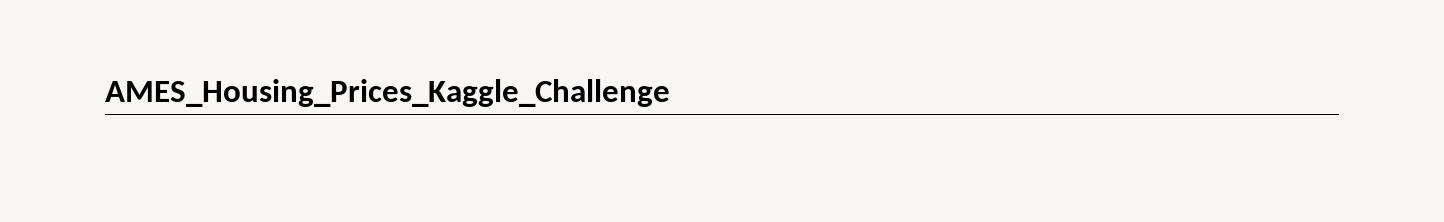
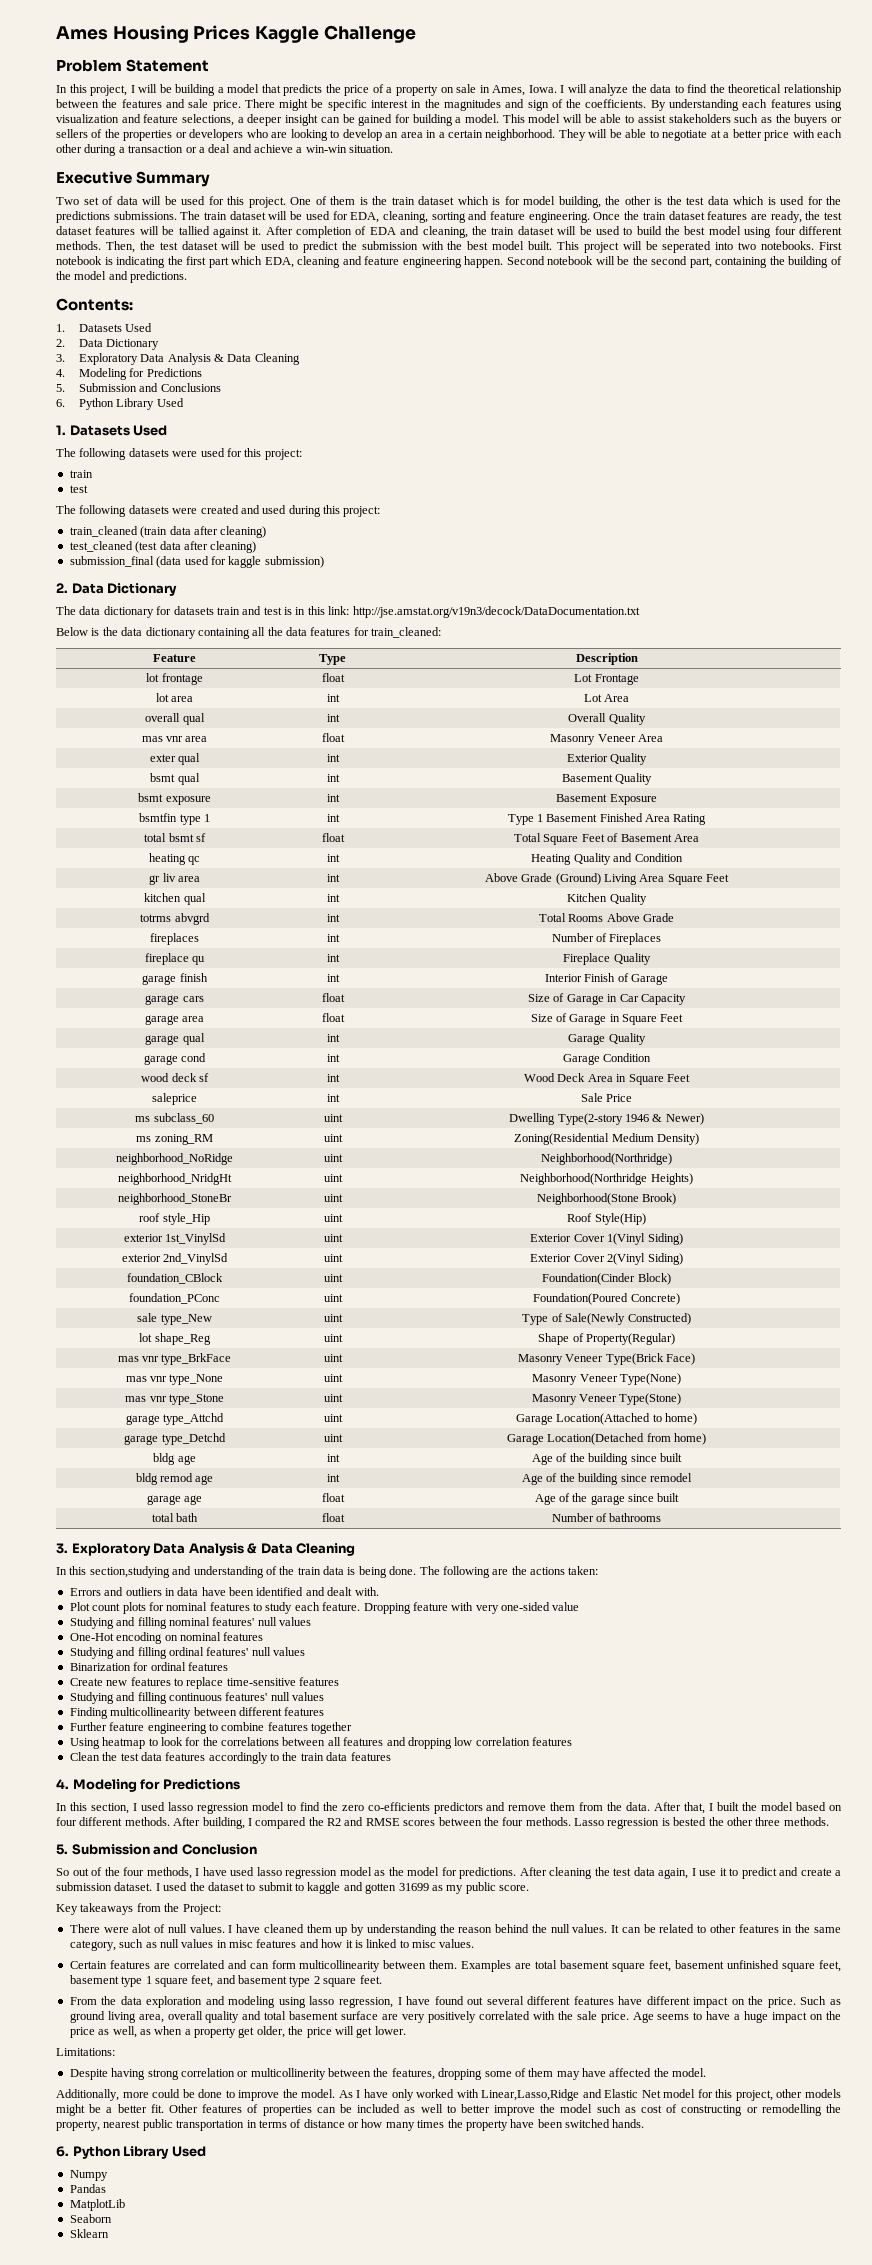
- AMES_Housing_Prices_Kaggle_Challenge
+ Ames Housing Prices Kaggle Challenge
+ Problem Statement
+ In this project, I will be building a model that predicts the price of a property on sale in Ames, Iowa. I will analyze the data to find the theoretical relationship between the features and sale price. There might be specific interest in the magnitudes and sign of the coefficients. By understanding each features using visualization and feature selections, a deeper insight can be gained for building a model. This model will be able to assist stakeholders such as the buyers or sellers of the properties or developers who are looking to develop an area in a certain neighborhood. They will be able to negotiate at a better price with each other during a transaction or a deal and achieve a win-win situation.
+ Executive Summary
+ Two set of data will be used for this project. One of them is the train dataset which is for model building, the other is the test data which is used for the predictions submissions. The train dataset will be used for EDA, cleaning, sorting and feature engineering. Once the train dataset features are ready, the test dataset features will be tallied against it. After completion of EDA and cleaning, the train dataset will be used to build the best model using four different methods. Then, the test dataset will be used to predict the submission with the best model built. This project will be seperated into two notebooks. First notebook is indicating the first part which EDA, cleaning and feature engineering happen. Second notebook will be the second part, containing the building of the model and predictions.
+ Contents:
+ 1. Datasets Used
+ 2. Data Dictionary
+ 3. Exploratory Data Analysis & Data Cleaning
+ 4. Modeling for Predictions
+ 5. Submission and Conclusions
+ 6. Python Library Used
+ 1. Datasets Used
+ The following datasets were used for this project:
+ train
+ test
+ The following datasets were created and used during this project:
+ train_cleaned (train data after cleaning)
+ test_cleaned (test data after cleaning)
+ submission_final (data used for kaggle submission)
+ 2. Data Dictionary
+ The data dictionary for datasets train and test is in this link: http://jse.amstat.org/v19n3/decock/DataDocumentation.txt
+ Below is the data dictionary containing all the data features for train_cleaned:
+ Feature | Type | Description
+ lot frontage | float | Lot Frontage
+ lot area | int | Lot Area
+ overall qual | int | Overall Quality
+ mas vnr area | float | Masonry Veneer Area
+ exter qual | int | Exterior Quality
+ bsmt qual | int | Basement Quality
+ bsmt exposure | int | Basement Exposure
+ bsmtfin type 1 | int | Type 1 Basement Finished Area Rating
+ total bsmt sf | float | Total Square Feet of Basement Area
+ heating qc | int | Heating Quality and Condition
+ gr liv area | int | Above Grade (Ground) Living Area Square Feet
+ kitchen qual | int | Kitchen Quality
+ totrms abvgrd | int | Total Rooms Above Grade
+ fireplaces | int | Number of Fireplaces
+ fireplace qu | int | Fireplace Quality
+ garage finish | int | Interior Finish of Garage
+ garage cars | float | Size of Garage in Car Capacity
+ garage area | float | Size of Garage in Square Feet
+ garage qual | int | Garage Quality
+ garage cond | int | Garage Condition
+ wood deck sf | int | Wood Deck Area in Square Feet
+ saleprice | int | Sale Price
+ ms subclass_60 | uint | Dwelling Type(2-story 1946 & Newer)
+ ms zoning_RM | uint | Zoning(Residential Medium Density)
+ neighborhood_NoRidge | uint | Neighborhood(Northridge)
+ neighborhood_NridgHt | uint | Neighborhood(Northridge Heights)
+ neighborhood_StoneBr | uint | Neighborhood(Stone Brook)
+ roof style_Hip | uint | Roof Style(Hip)
+ exterior 1st_VinylSd | uint | Exterior Cover 1(Vinyl Siding)
+ exterior 2nd_VinylSd | uint | Exterior Cover 2(Vinyl Siding)
+ foundation_CBlock | uint | Foundation(Cinder Block)
+ foundation_PConc | uint | Foundation(Poured Concrete)
+ sale type_New | uint | Type of Sale(Newly Constructed)
+ lot shape_Reg | uint | Shape of Property(Regular)
+ mas vnr type_BrkFace | uint | Masonry Veneer Type(Brick Face)
+ mas vnr type_None | uint | Masonry Veneer Type(None)
+ mas vnr type_Stone | uint | Masonry Veneer Type(Stone)
+ garage type_Attchd | uint | Garage Location(Attached to home)
+ garage type_Detchd | uint | Garage Location(Detached from home)
+ bldg age | int | Age of the building since built
+ bldg remod age | int | Age of the building since remodel
+ garage age | float | Age of the garage since built
+ total bath | float | Number of bathrooms
+ 3. Exploratory Data Analysis & Data Cleaning
+ In this section,studying and understanding of the train data is being done. The following are the actions taken:
+ Errors and outliers in data have been identified and dealt with.
+ Plot count plots for nominal features to study each feature. Dropping feature with very one-sided value
+ Studying and filling nominal features' null values
+ One-Hot encoding on nominal features
+ Studying and filling ordinal features' null values
+ Binarization for ordinal features
+ Create new features to replace time-sensitive features
+ Studying and filling continuous features' null values
+ Finding multicollinearity between different features
+ Further feature engineering to combine features together
+ Using heatmap to look for the correlations between all features and dropping low correlation features
+ Clean the test data features accordingly to the train data features
+ 4. Modeling for Predictions
+ In this section, I used lasso regression model to find the zero co-efficients predictors and remove them from the data. After that, I built the model based on four different methods. After building, I compared the R2 and RMSE scores between the four methods. Lasso regression is bested the other three methods.
+ 5. Submission and Conclusion
+ So out of the four methods, I have used lasso regression model as the model for predictions. After cleaning the test data again, I use it to predict and create a submission dataset. I used the dataset to submit to kaggle and gotten 31699 as my public score.
+ Key takeaways from the Project:
+ There were alot of null values. I have cleaned them up by understanding the reason behind the null values. It can be related to other features in the same category, such as null values in misc features and how it is linked to misc values.
+ Certain features are correlated and can form multicollinearity between them. Examples are total basement square feet, basement unfinished square feet, basement type 1 square feet, and basement type 2 square feet.
+ From the data exploration and modeling using lasso regression, I have found out several different features have different impact on the price. Such as ground living area, overall quality and total basement surface are very positively correlated with the sale price. Age seems to have a huge impact on the price as well, as when a property get older, the price will get lower.
+ Limitations:
+ Despite having strong correlation or multicollinerity between the features, dropping some of them may have affected the model.
+ Additionally, more could be done to improve the model. As I have only worked with Linear,Lasso,Ridge and Elastic Net model for this project, other models might be a better fit. Other features of properties can be included as well to better improve the model such as cost of constructing or remodelling the property, nearest public transportation in terms of distance or how many times the property have been switched hands.
+ 6. Python Library Used
+ Numpy
+ Pandas
+ MatplotLib
+ Seaborn
+ Sklearn

